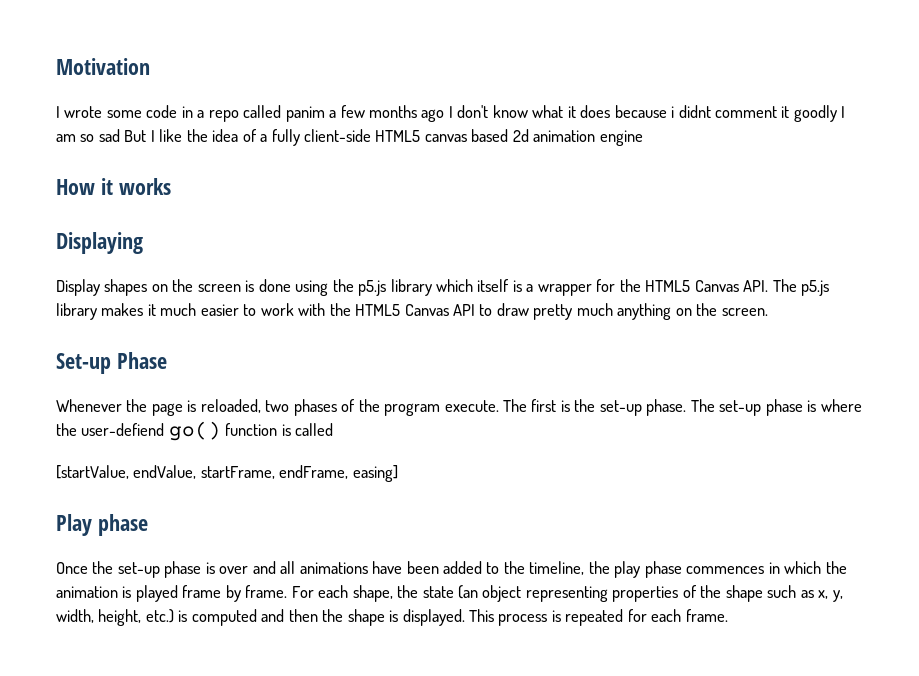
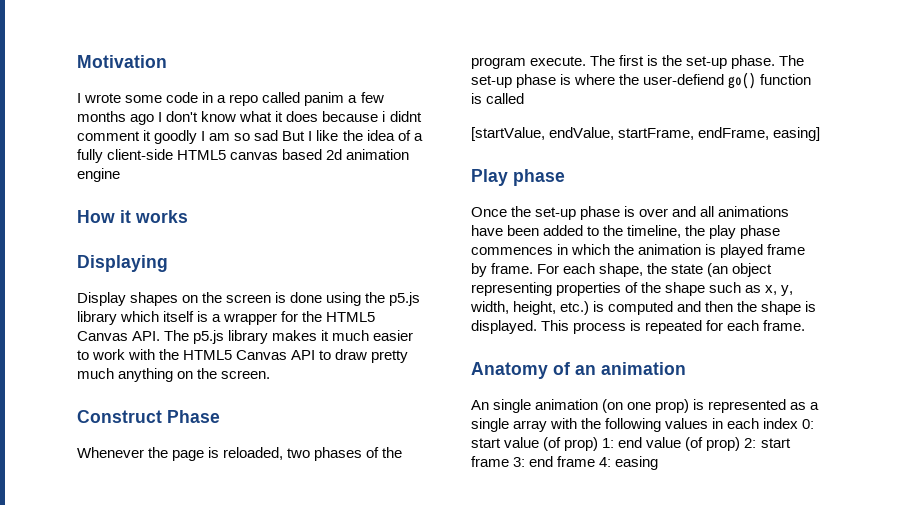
- Set-up Phase
+ Construct Phase
+ Anatomy of an animation
+ An single animation (on one prop) is represented as a single array with the following values in each index 0: start value (of prop) 1: end value (of prop) 2: start frame 3: end frame 4: easing

